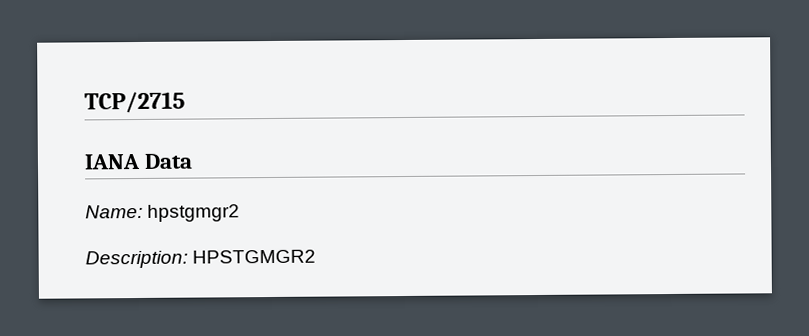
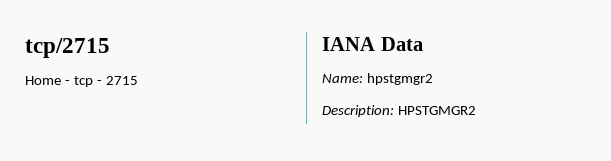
- TCP/2715
+ tcp/2715
+ Home - tcp - 2715

